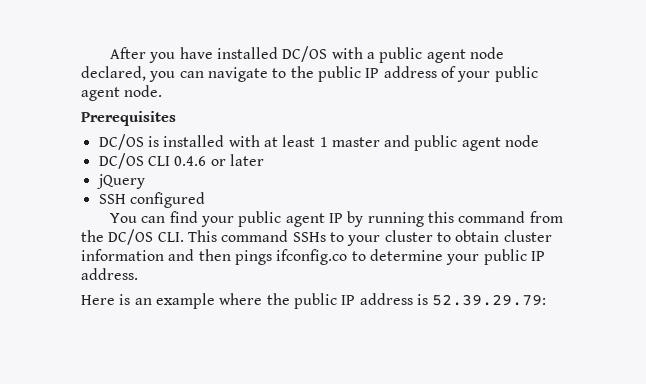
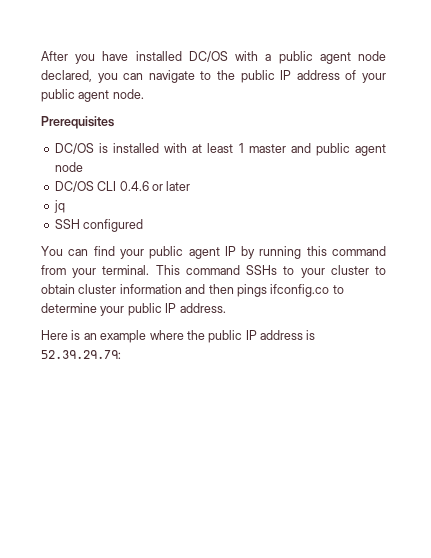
- jQuery
+ jq
- You can find your public agent IP by running this command from the DC/OS CLI. This command SSHs to your cluster to obtain cluster information and then pings ifconfig.co to determine your public IP address.
+ You can find your public agent IP by running this command from your terminal. This command SSHs to your cluster to obtain cluster information and then pings ifconfig.co to determine your public IP address.

